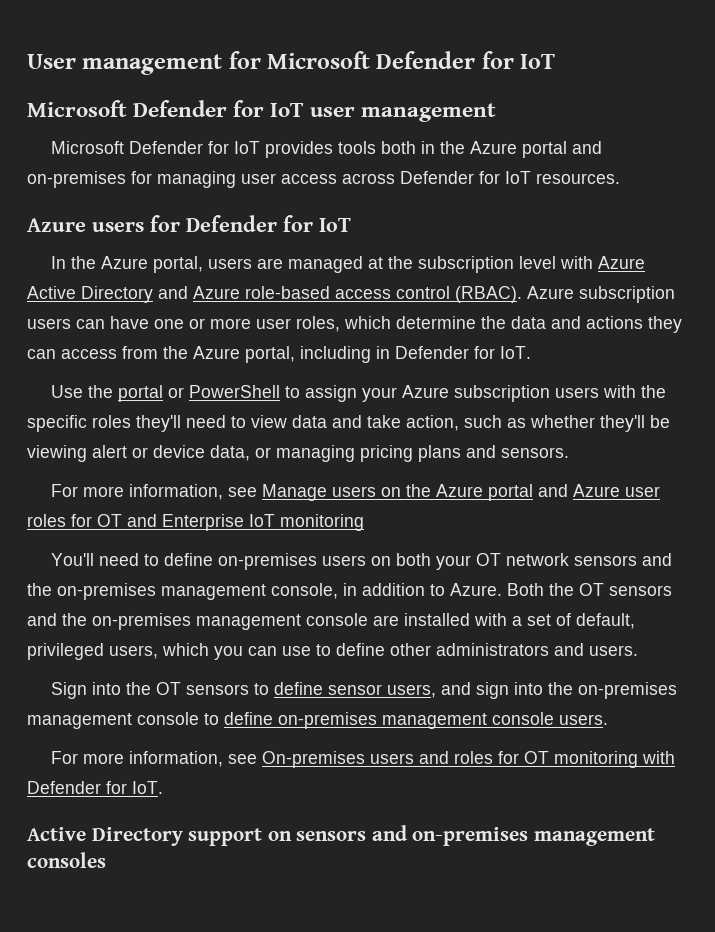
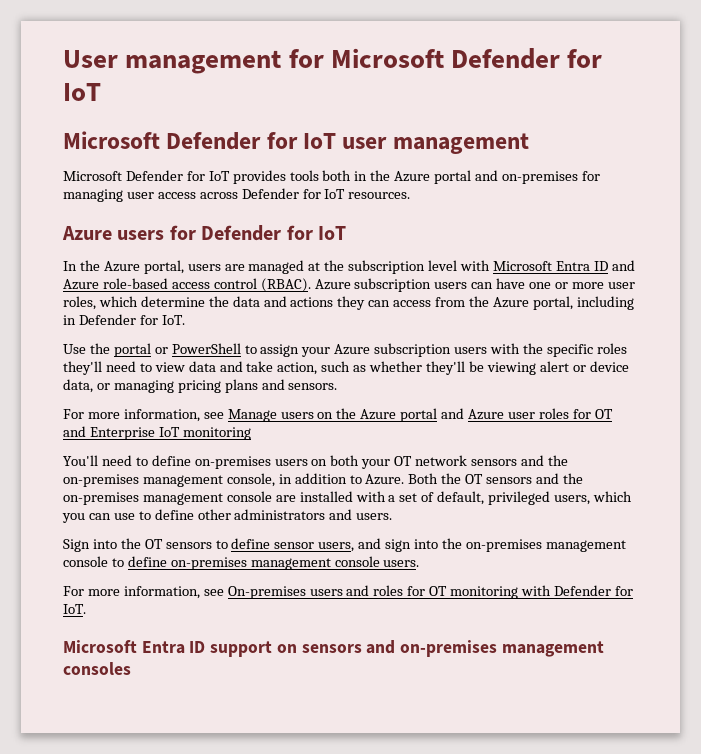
- In the Azure portal, users are managed at the subscription level with Azure Active Directory and Azure role-based access control (RBAC).
+ In the Azure portal, users are managed at the subscription level with Microsoft Entra ID and Azure role-based access control (RBAC).
- Active Directory support on sensors and on-premises management consoles
+ Microsoft Entra ID support on sensors and on-premises management consoles

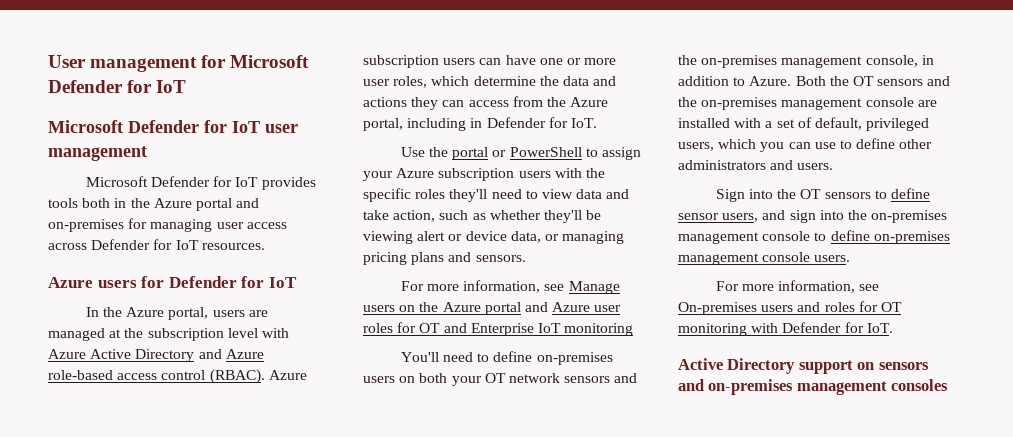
- In the Azure portal, users are managed at the subscription level with Microsoft Entra ID and Azure role-based access control (RBAC).
+ In the Azure portal, users are managed at the subscription level with Azure Active Directory and Azure role-based access control (RBAC).
- Microsoft Entra ID support on sensors and on-premises management consoles
+ Active Directory support on sensors and on-premises management consoles

